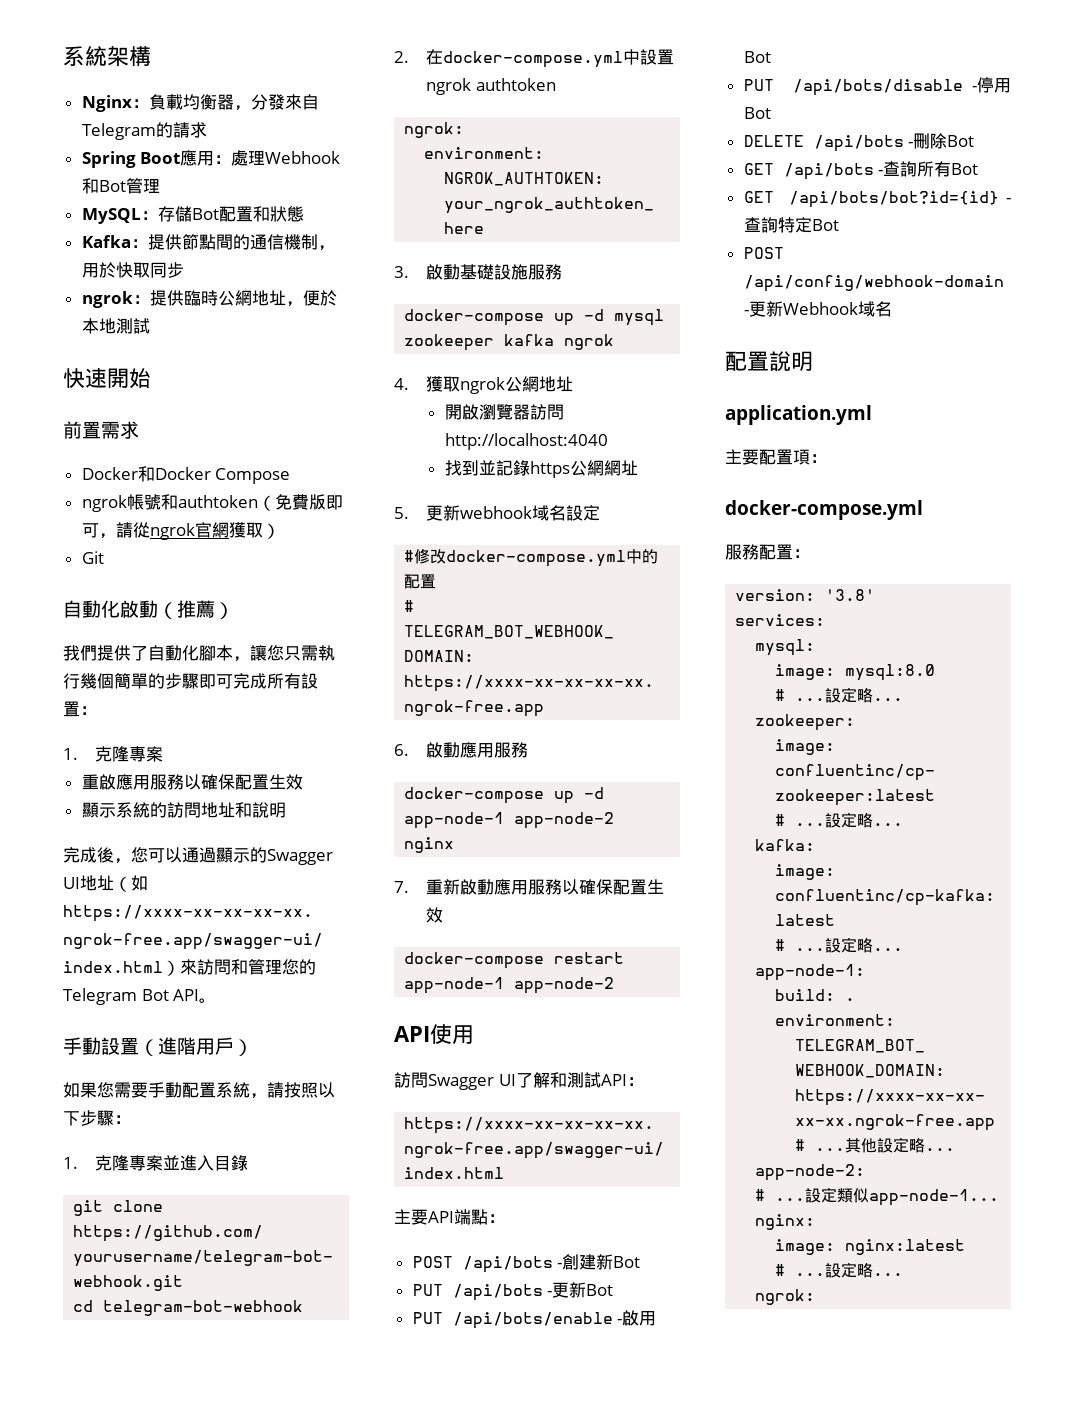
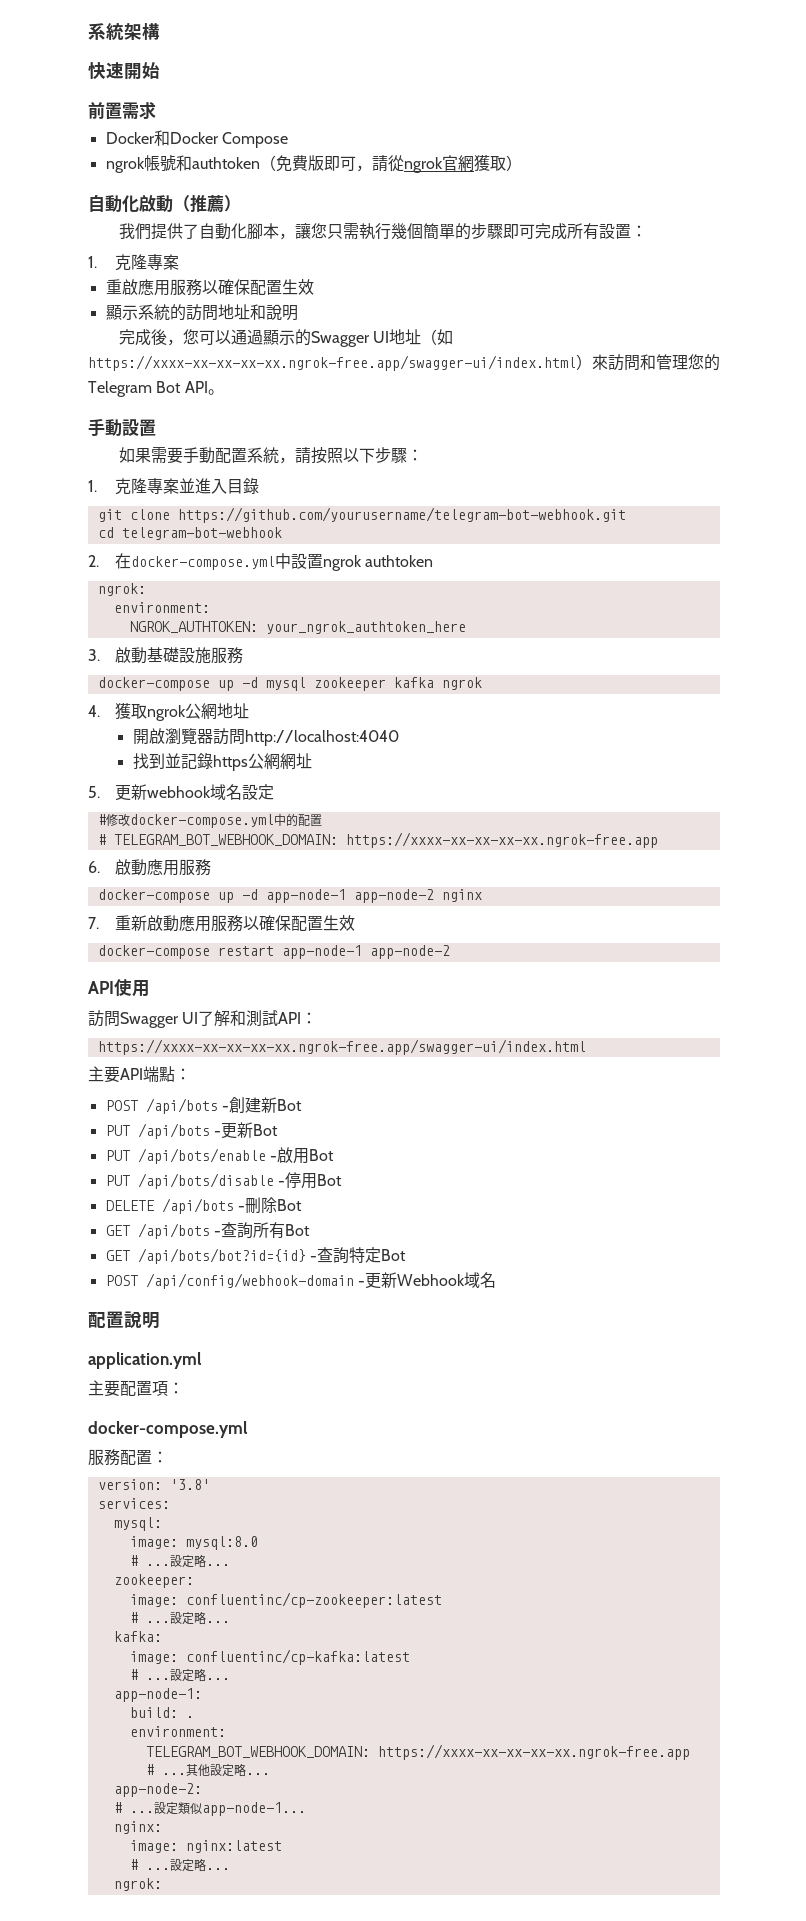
- Nginx：負載均衡器，分發來自Telegram的請求
- Spring Boot應用：處理Webhook和Bot管理
- MySQL：存儲Bot配置和狀態
- Kafka：提供節點間的通信機制，用於快取同步
- ngrok：提供臨時公網地址，便於本地測試
- Git
- 手動設置（進階用戶）
+ 手動設置
- 如果您需要手動配置系統，請按照以下步驟：
+ 如果需要手動配置系統，請按照以下步驟：

